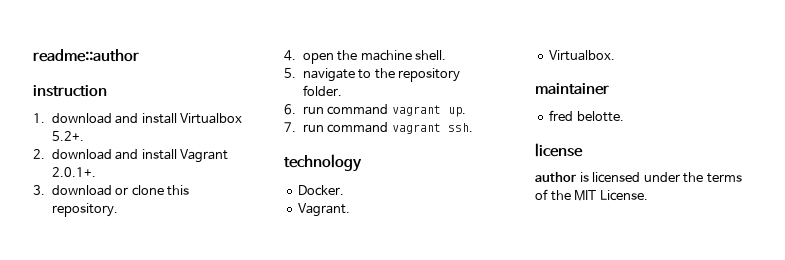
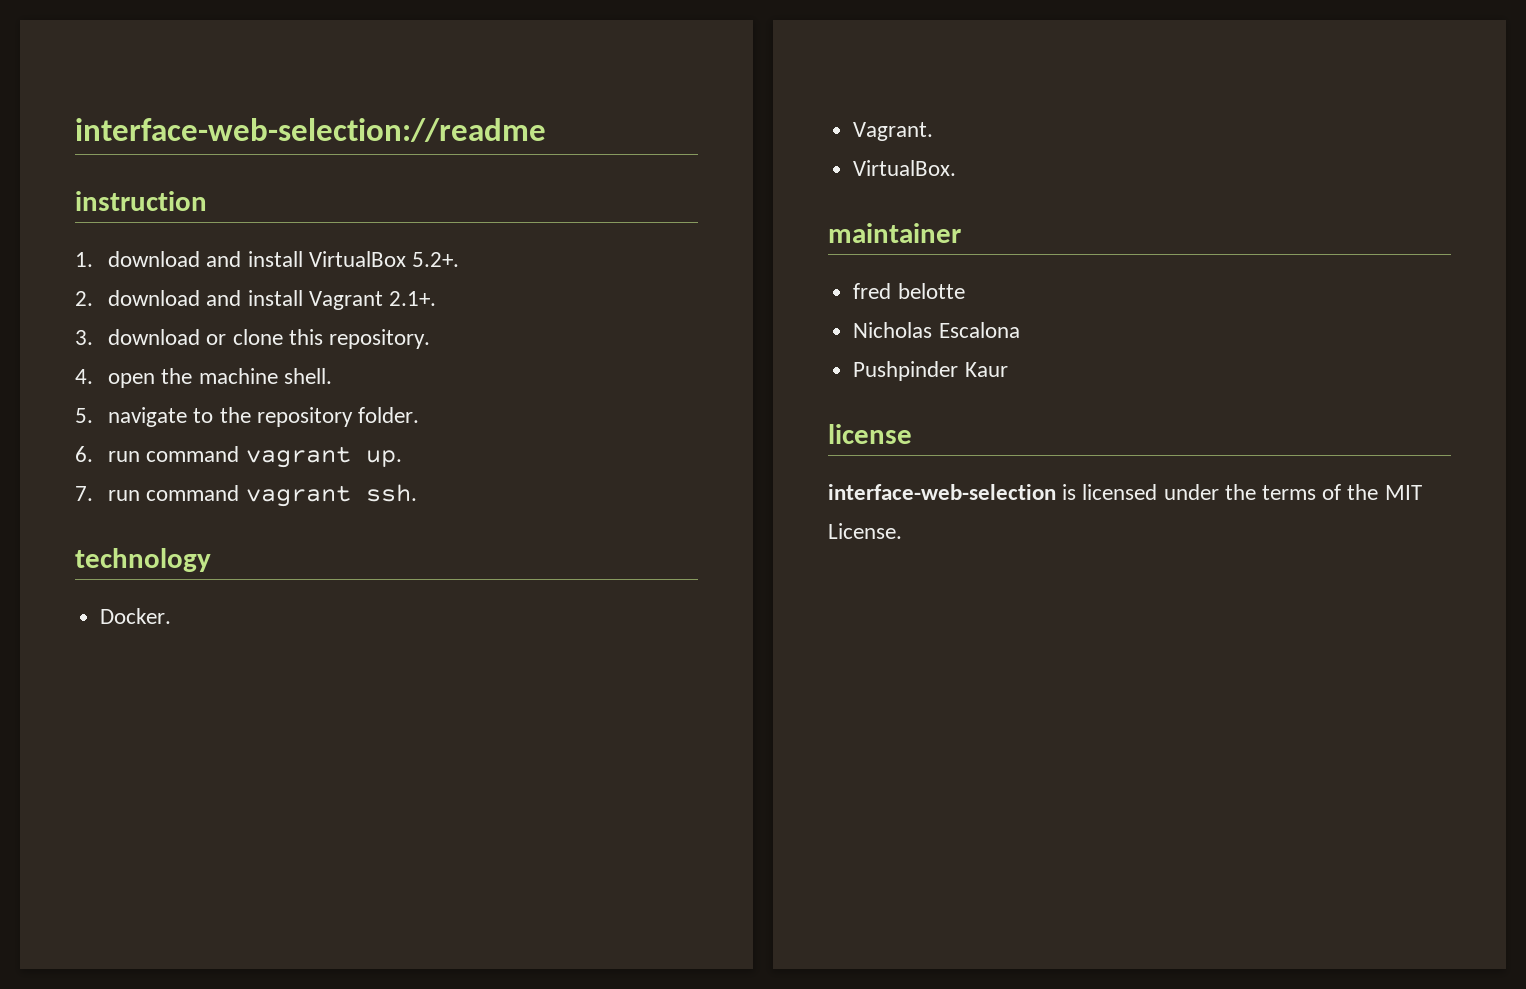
- readme::author
+ interface-web-selection://readme
- 1. download and install Virtualbox 5.2+.
+ 1. download and install VirtualBox 5.2+.
- 2. download and install Vagrant 2.0.1+.
+ 2. download and install Vagrant 2.1+.
- Virtualbox.
+ VirtualBox.
- fred belotte.
+ fred belotte
+ Nicholas Escalona
+ Pushpinder Kaur
- author is licensed under the terms of the MIT License.
+ interface-web-selection is licensed under the terms of the MIT License.

